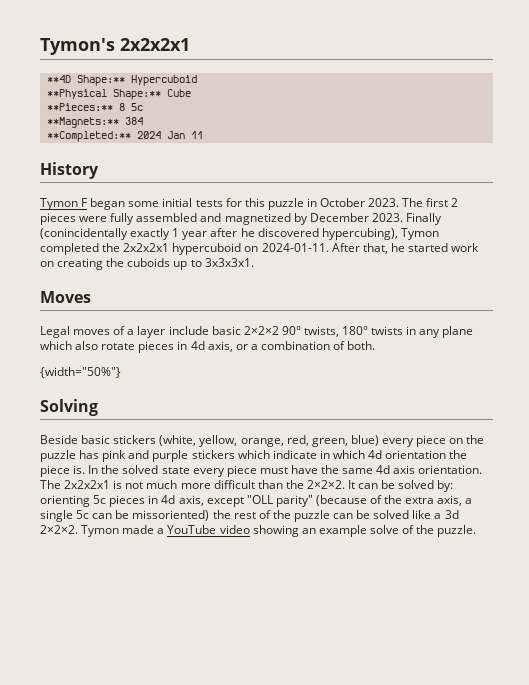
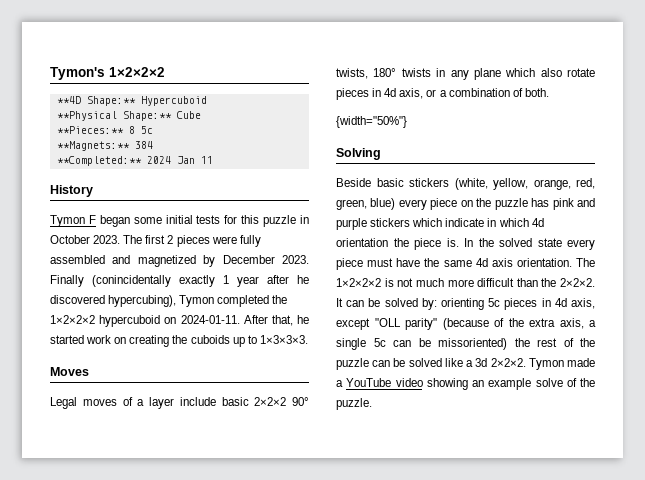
- Tymon's 2x2x2x1
+ Tymon's 1×2×2×2
- Finally (conincidentally exactly 1 year after he discovered hypercubing), Tymon completed the 2x2x2x1 hypercuboid on 2024-01-11.
+ Finally (conincidentally exactly 1 year after he discovered hypercubing), Tymon completed the 1×2×2×2 hypercuboid on 2024-01-11.
- After that, he started work on creating the cuboids up to 3x3x3x1.
+ After that, he started work on creating the cuboids up to 1×3×3×3.
- The 2x2x2x1 is not much more difficult than the 2×2×2.
+ The 1×2×2×2 is not much more difficult than the 2×2×2.

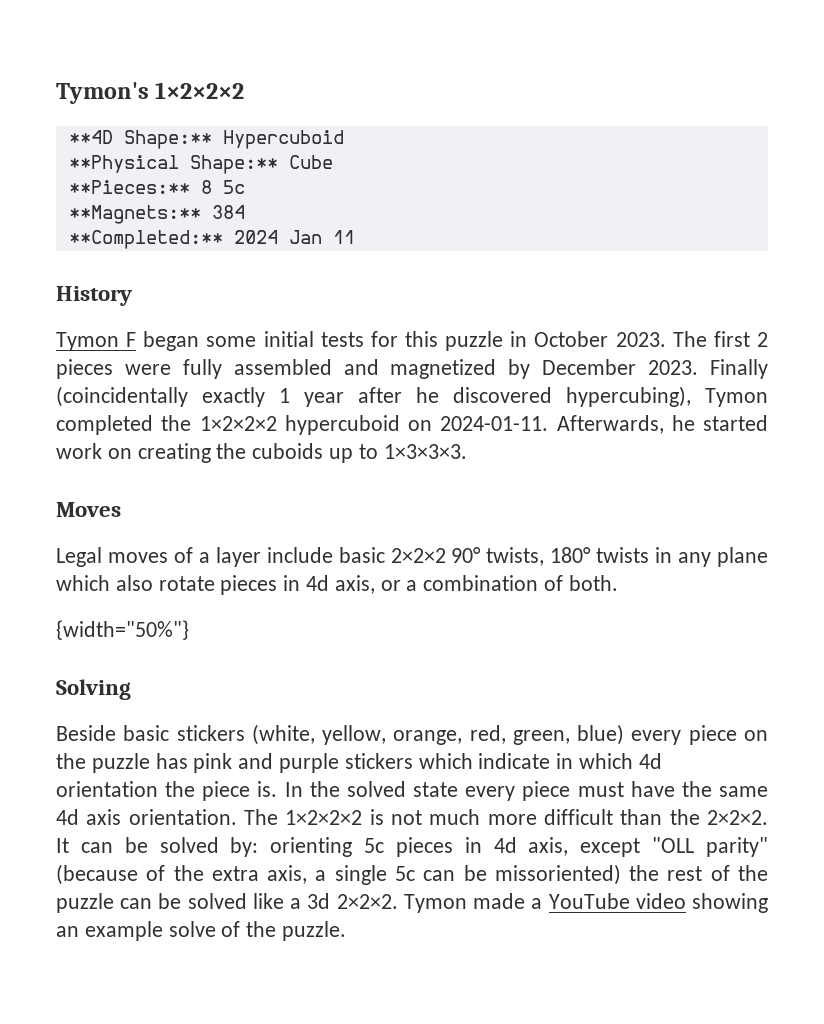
- Finally (conincidentally exactly 1 year after he discovered hypercubing), Tymon completed the 1×2×2×2 hypercuboid on 2024-01-11.
+ Finally (coincidentally exactly 1 year after he discovered hypercubing), Tymon completed the 1×2×2×2 hypercuboid on 2024-01-11.
- After that, he started work on creating the cuboids up to 1×3×3×3.
+ Afterwards, he started work on creating the cuboids up to 1×3×3×3.

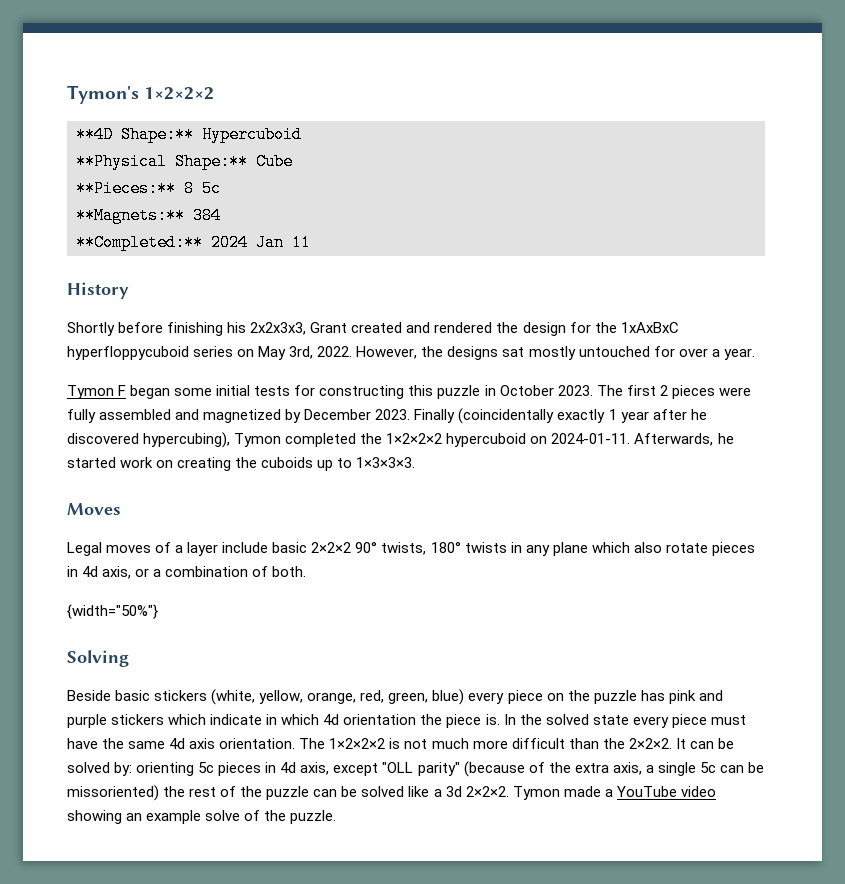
+ Shortly before finishing his 2x2x3x3, Grant created and rendered the design for the 1xAxBxC hyperfloppycuboid series on May 3rd, 2022. However, the designs sat mostly untouched for over a year.
- Tymon F began some initial tests for this puzzle in October 2023.
+ Tymon F began some initial tests for constructing this puzzle in October 2023.

